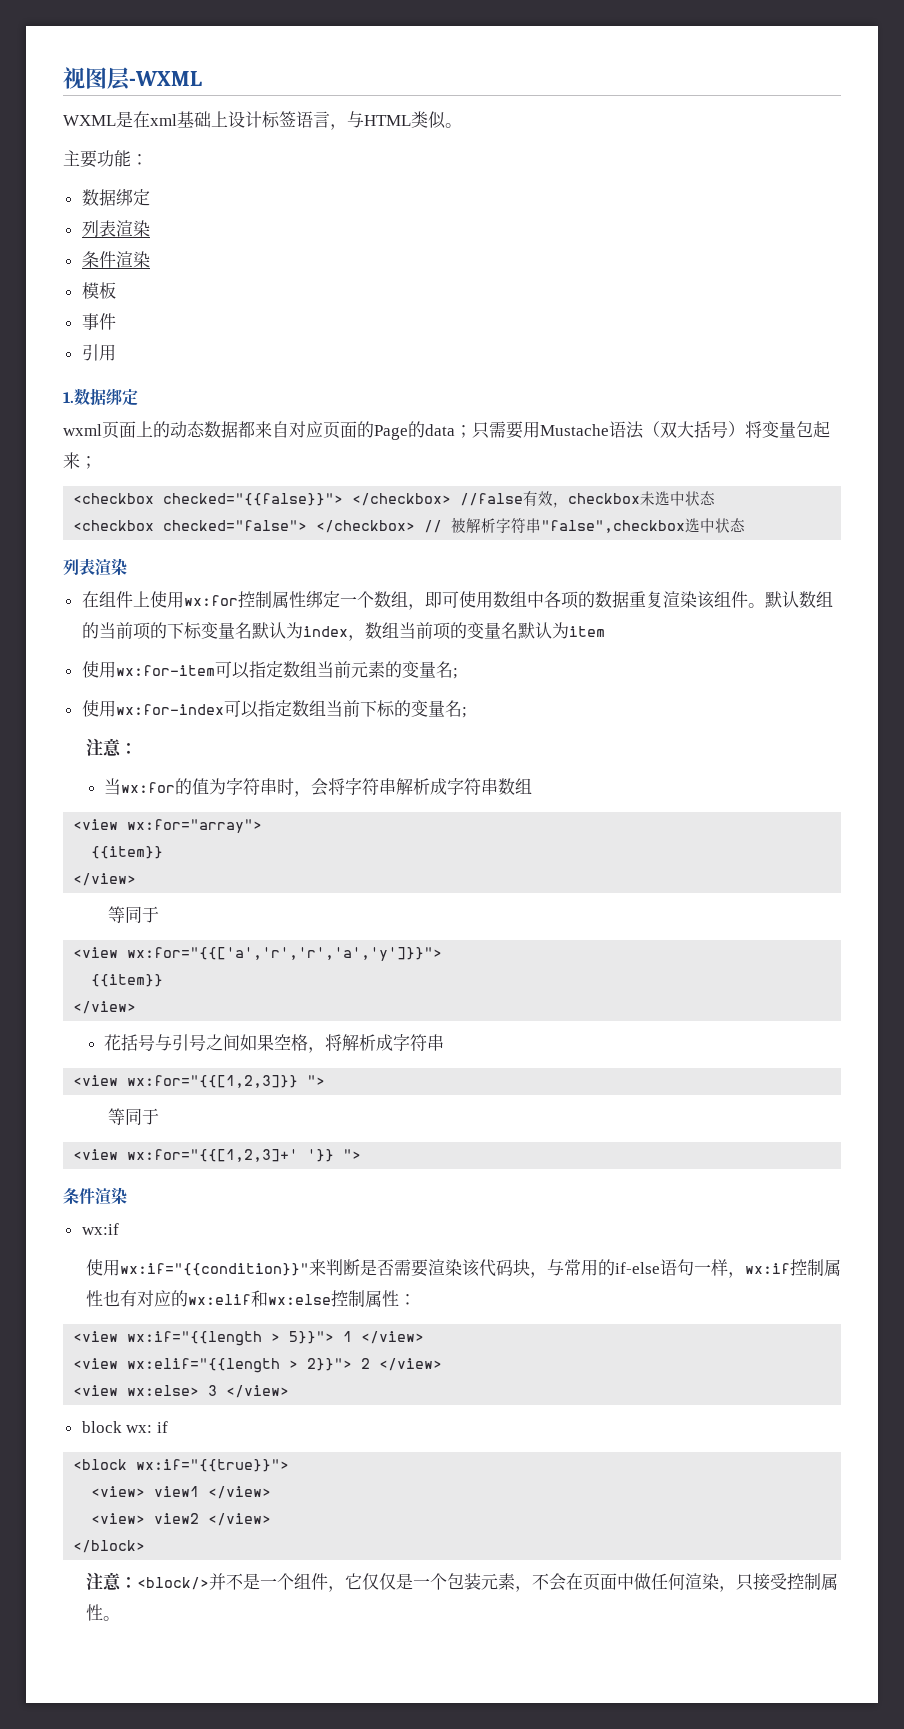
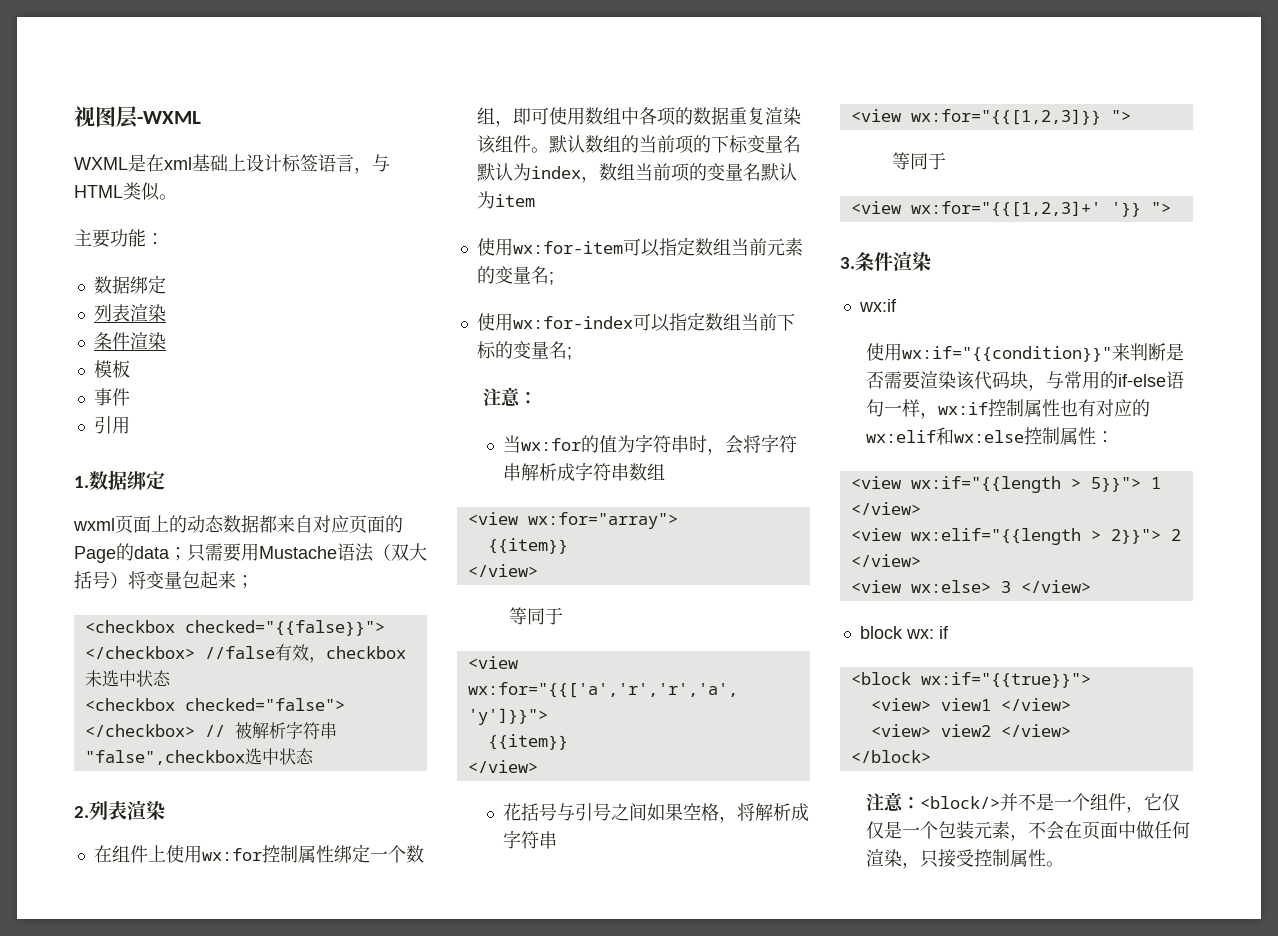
  <checkbox checked="false"> </checkbox> // 被解析字符串"false",checkbox选中状态
- 列表渲染
+ 2.列表渲染
  <view wx:for="{{[1,2,3]+' '}} ">
- 条件渲染
+ 3.条件渲染

